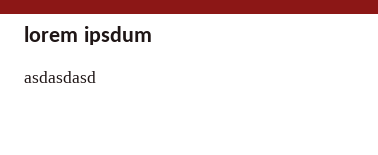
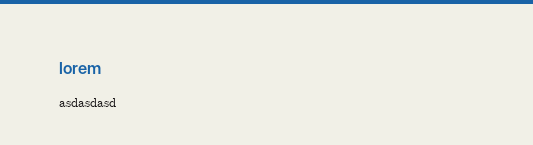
- lorem ipsdum
+ lorem

